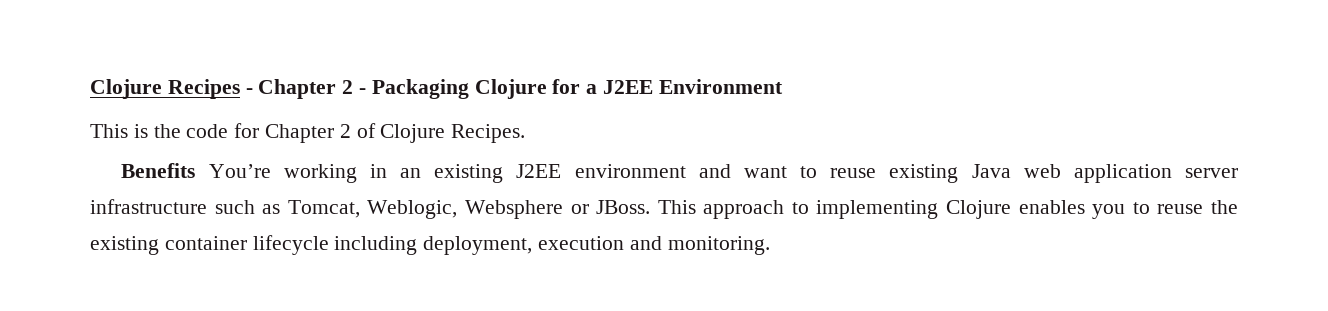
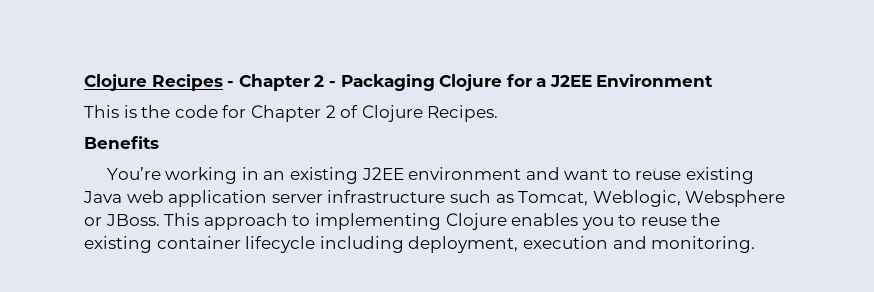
- Benefits You’re working in an existing J2EE environment and want to reuse existing Java web application server infrastructure such as Tomcat, Weblogic, Websphere or JBoss.
+ Benefits
+ You’re working in an existing J2EE environment and want to reuse existing Java web application server infrastructure such as Tomcat, Weblogic, Websphere or JBoss.

